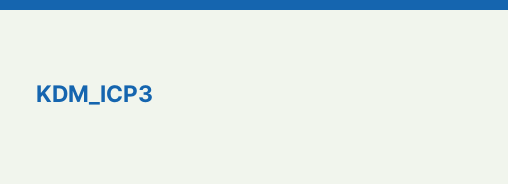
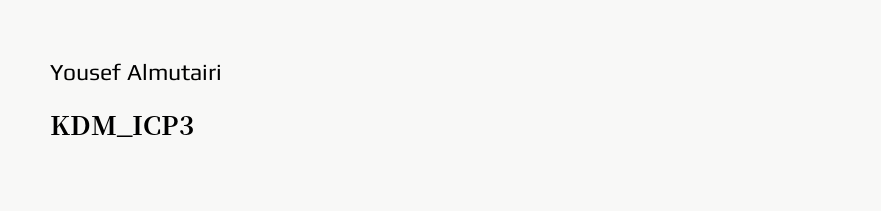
+ Yousef Almutairi

